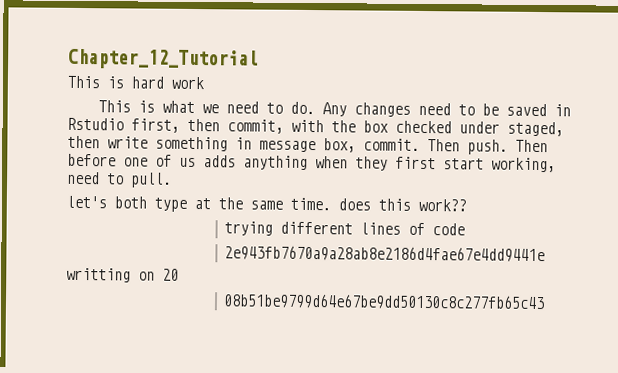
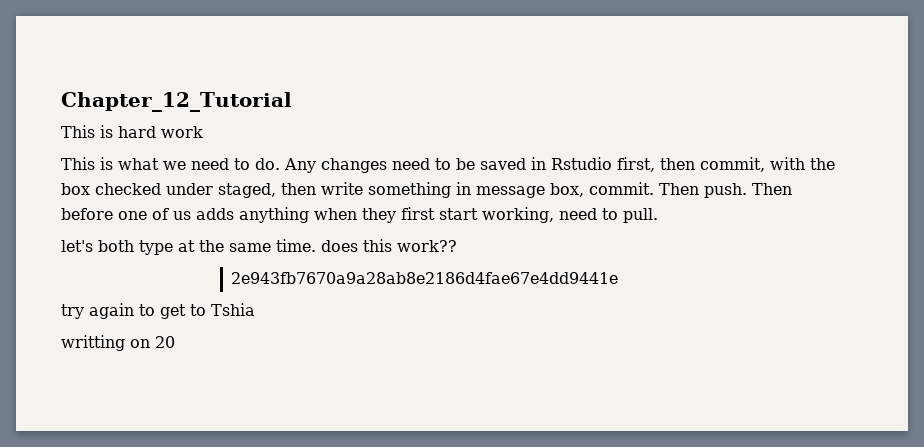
- trying different lines of code
  2e943fb7670a9a28ab8e2186d4fae67e4dd9441e
+ try again to get to Tshia
- 08b51be9799d64e67be9dd50130c8c277fb65c43

